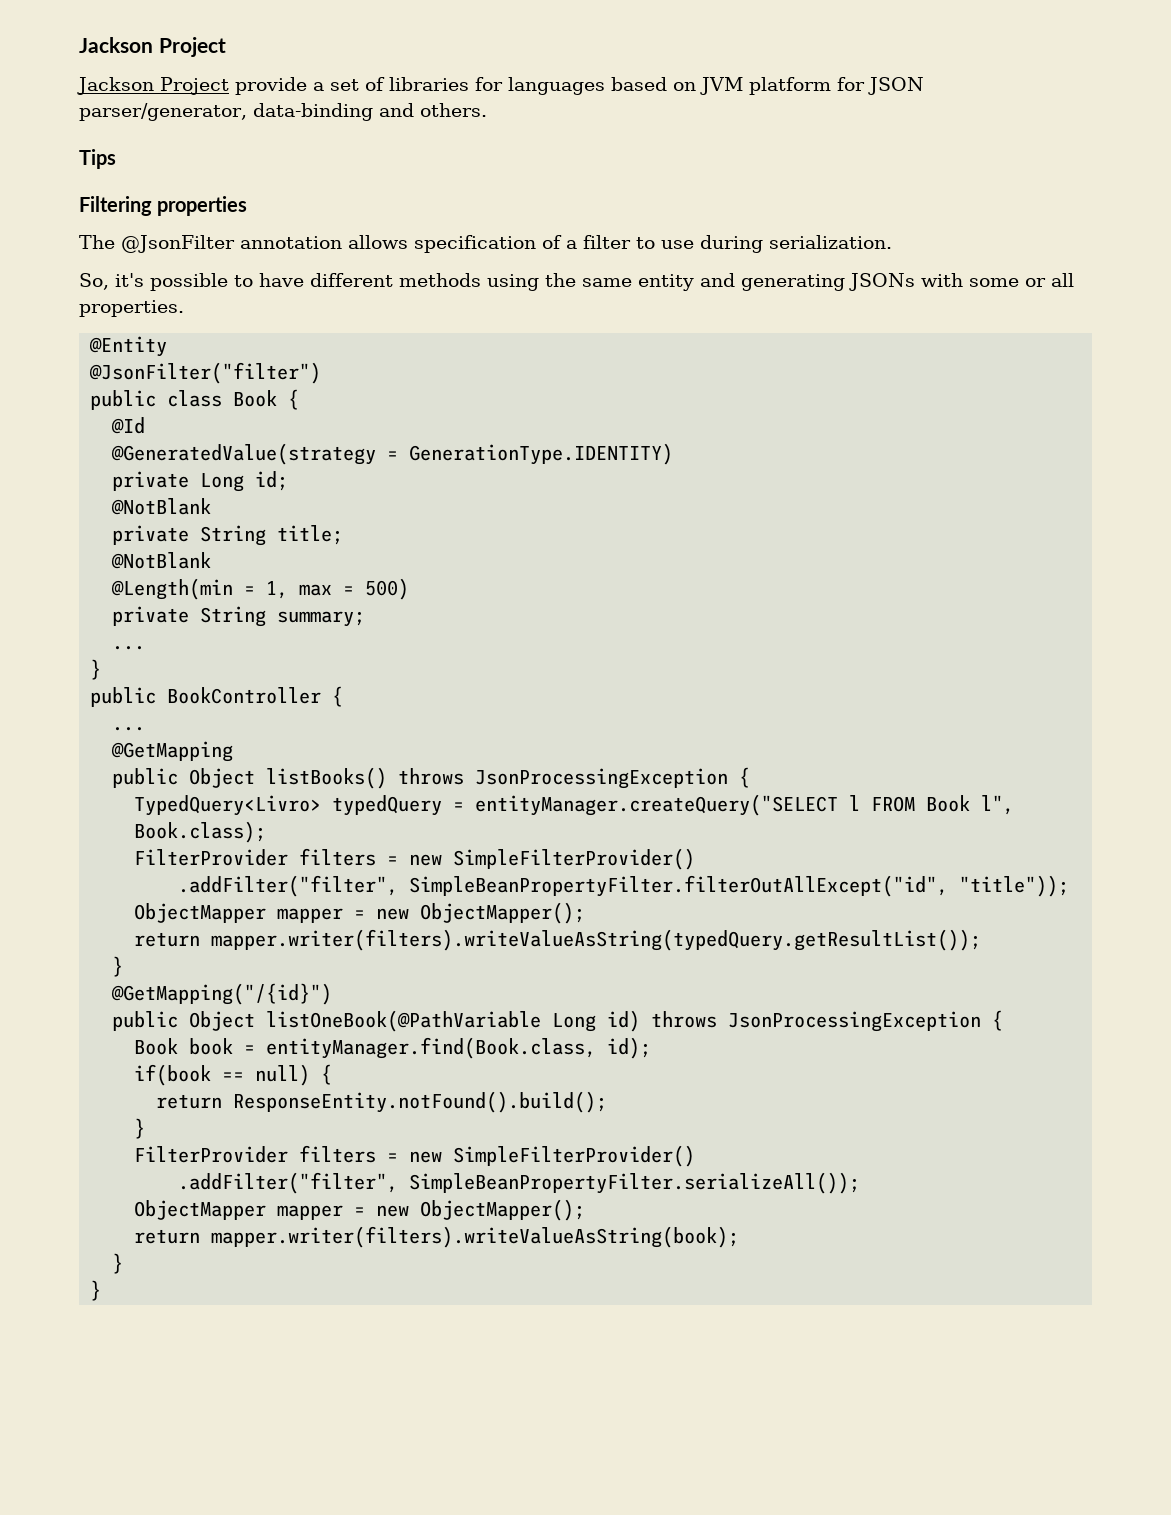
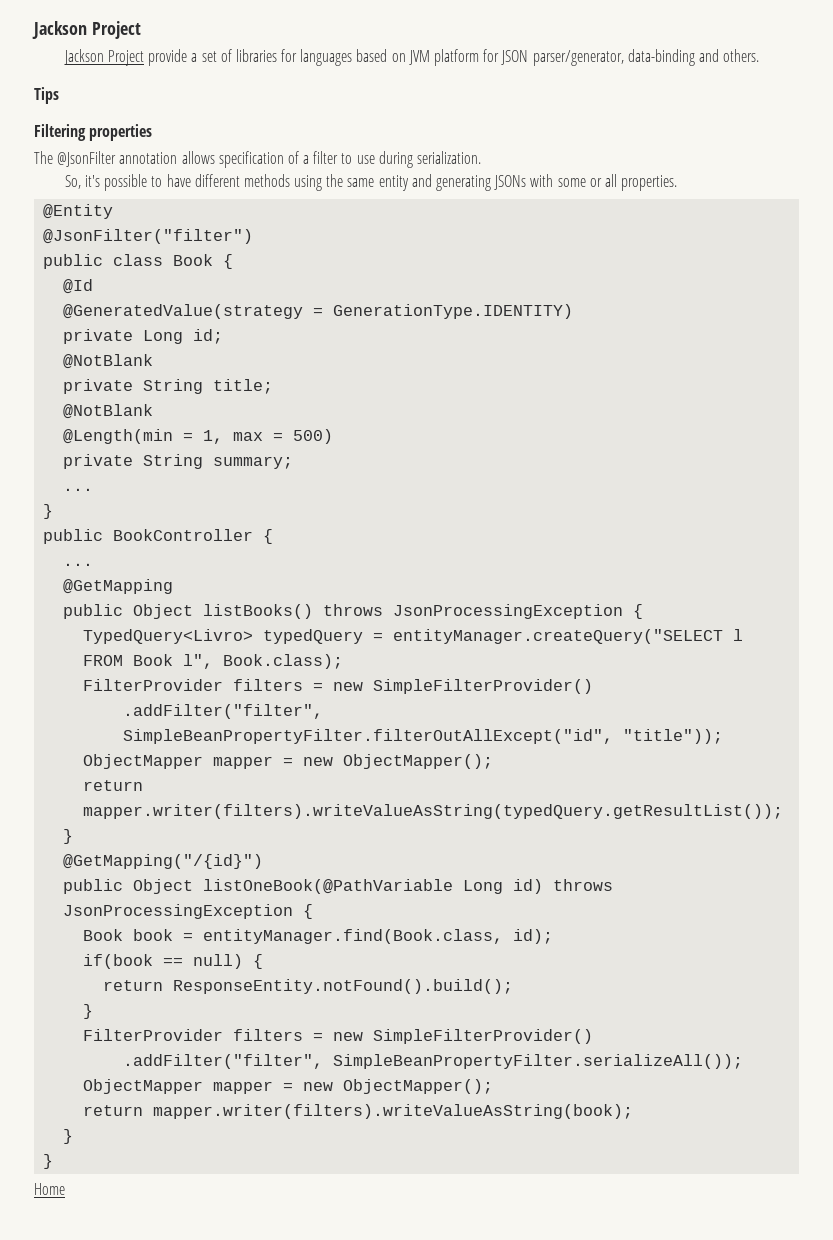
+ Home

